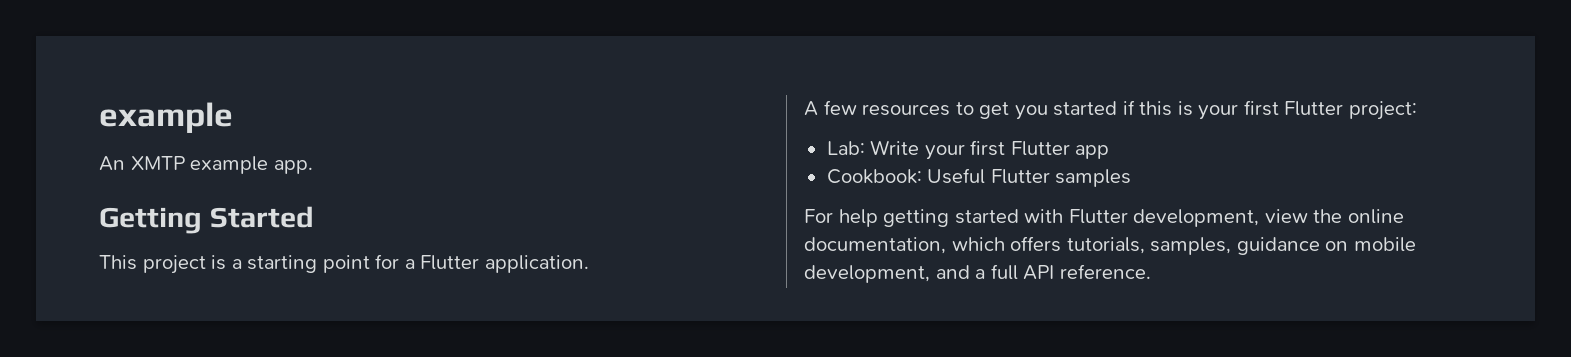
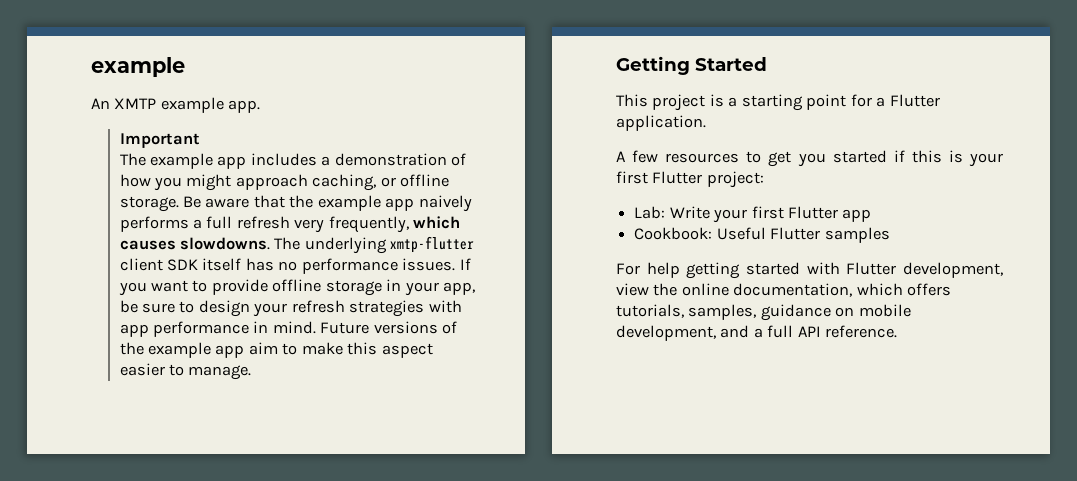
+ Important
+ The example app includes a demonstration of how you might approach caching, or offline storage. Be aware that the example app naively performs a full refresh very frequently, which causes slowdowns. The underlying xmtp-flutter client SDK itself has no performance issues. If you want to provide offline storage in your app, be sure to design your refresh strategies with app performance in mind. Future versions of the example app aim to make this aspect easier to manage.

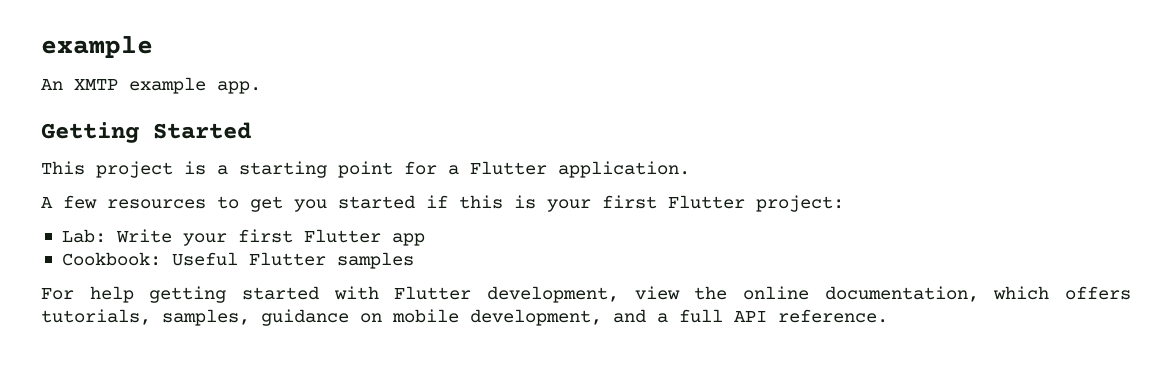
- Important
- The example app includes a demonstration of how you might approach caching, or offline storage. Be aware that the example app naively performs a full refresh very frequently, which causes slowdowns. The underlying xmtp-flutter client SDK itself has no performance issues. If you want to provide offline storage in your app, be sure to design your refresh strategies with app performance in mind. Future versions of the example app aim to make this aspect easier to manage.

